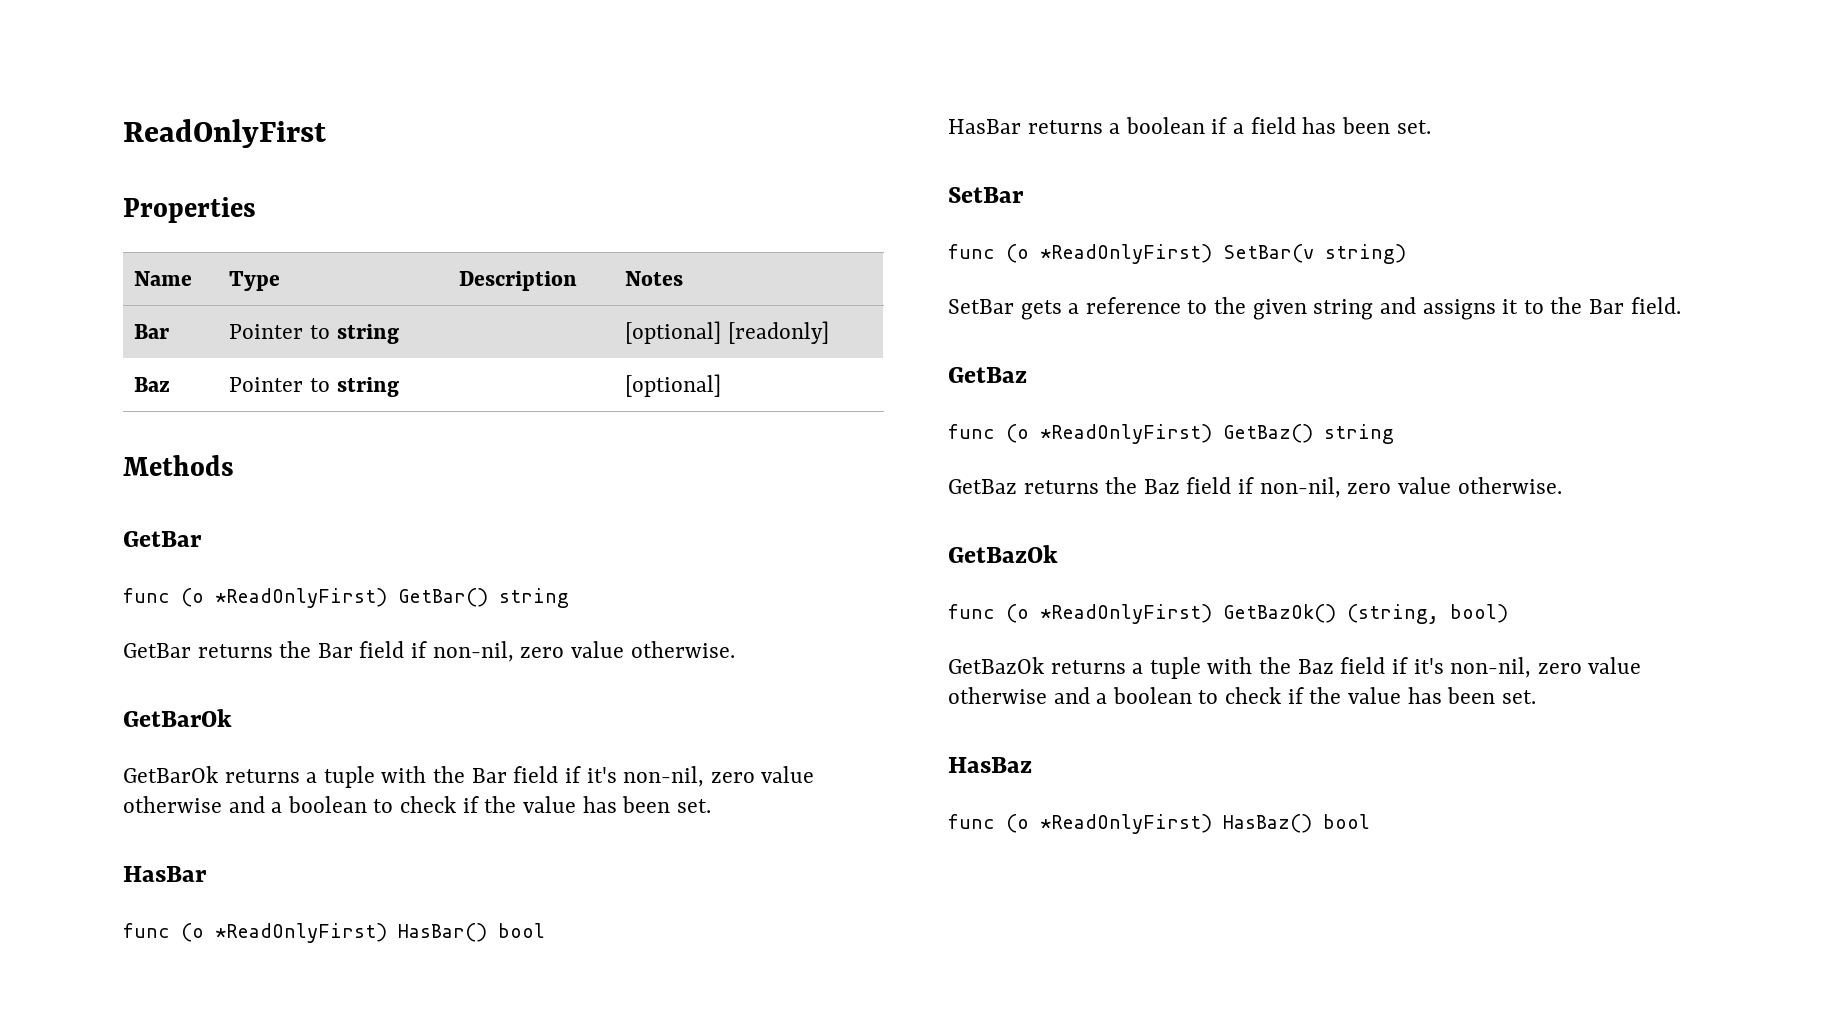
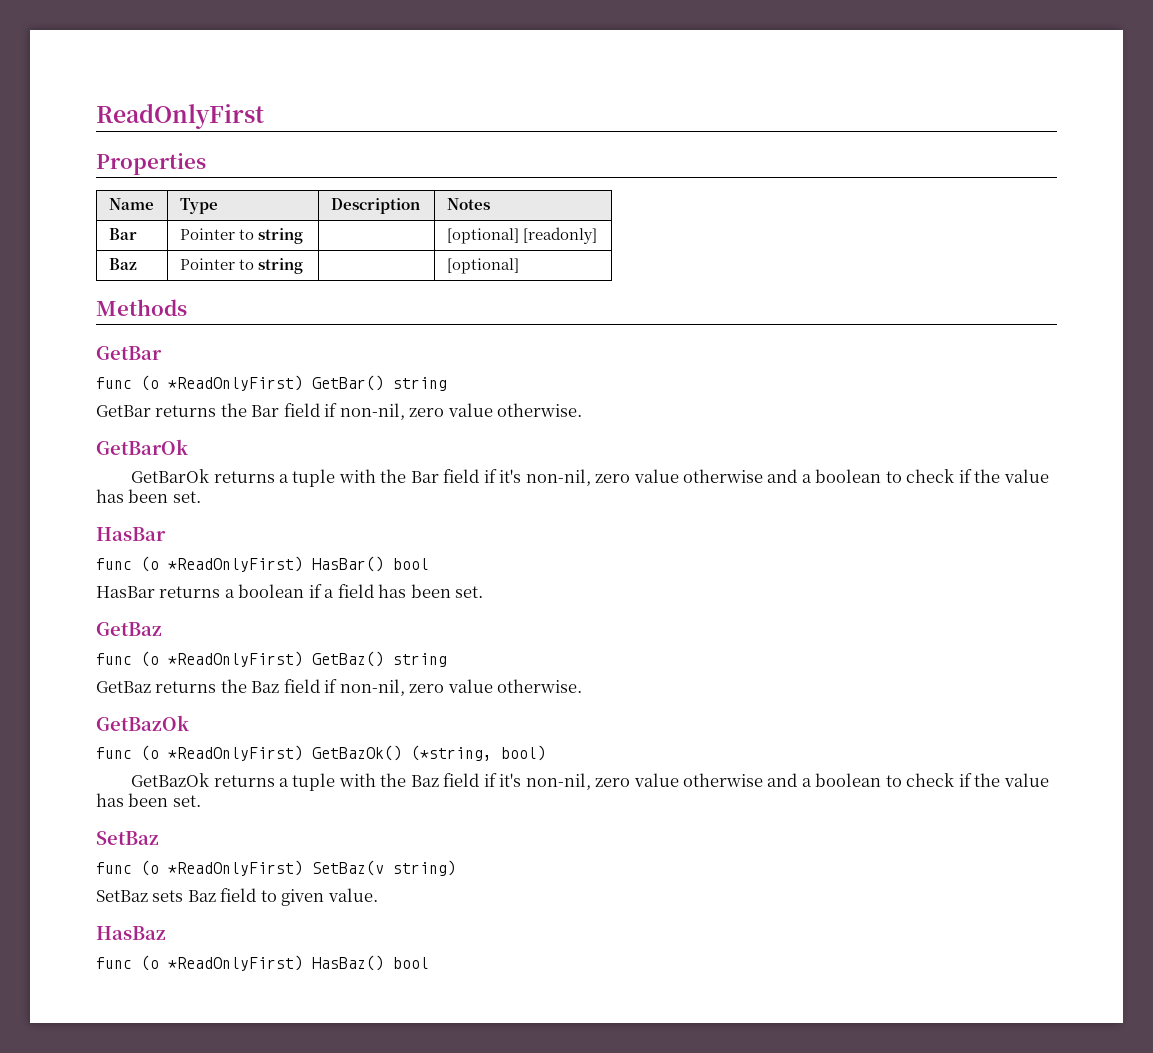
  HasBar returns a boolean if a field has been set.
- SetBar
- func (o *ReadOnlyFirst) SetBar(v string)
- SetBar gets a reference to the given string and assigns it to the Bar field.
- func (o *ReadOnlyFirst) GetBazOk() (string, bool)
+ func (o *ReadOnlyFirst) GetBazOk() (*string, bool)
  GetBazOk returns a tuple with the Baz field if it's non-nil, zero value otherwise and a boolean to check if the value has been set.
+ SetBaz
+ func (o *ReadOnlyFirst) SetBaz(v string)
+ SetBaz sets Baz field to given value.

